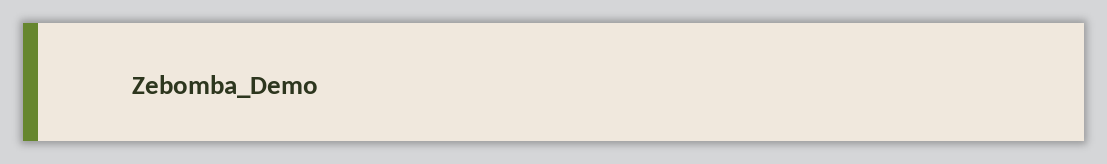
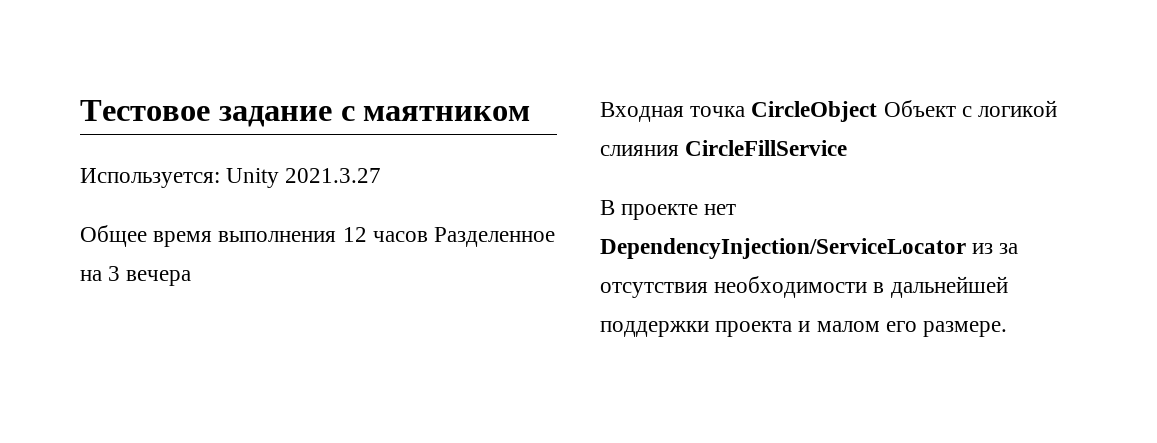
- Zebomba_Demo
+ Тестовое задание с маятником
+ Используется: Unity 2021.3.27
+ Общее время выполнения 12 часов Разделенное на 3 вечера
+ Входная точка CircleObject Объект с логикой слияния CircleFillService
+ В проекте нет DependencyInjection/ServiceLocator из за отсутствия необходимости в дальнейшей поддержки проекта и малом его размере.

